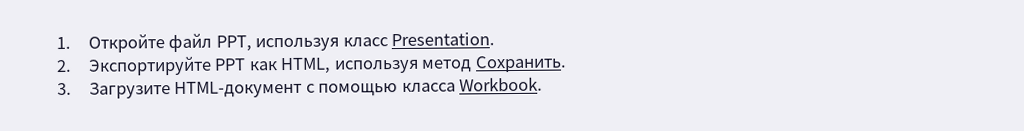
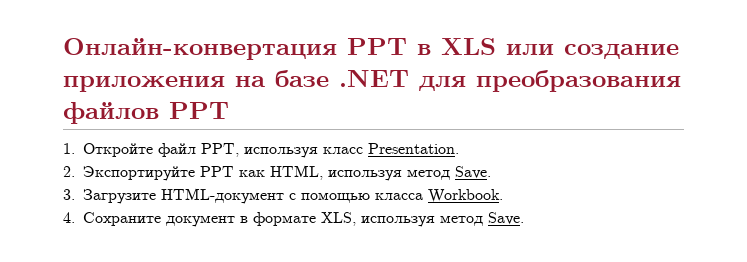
+ Онлайн-конвертация PPT в XLS или создание приложения на базе .NET для преобразования файлов PPT
- 2. Экспортируйте PPT как HTML, используя метод Сохранить.
+ 2. Экспортируйте PPT как HTML, используя метод Save.
+ 4. Сохраните документ в формате XLS, используя метод Save.

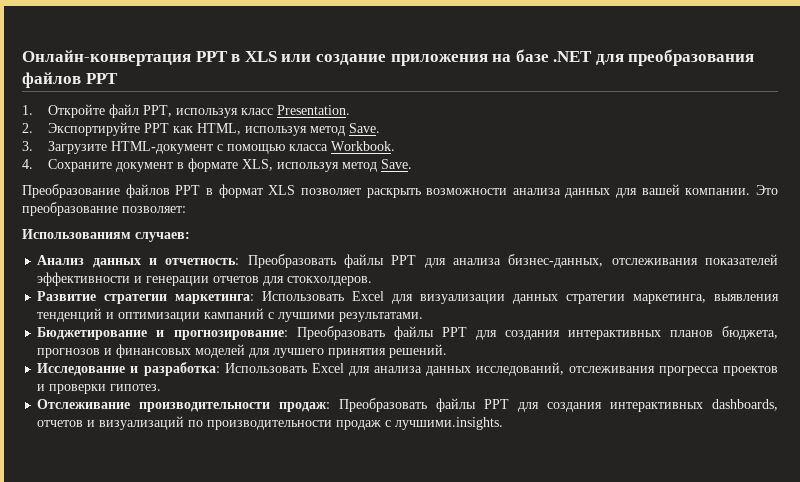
+ Преобразование файлов PPT в формат XLS позволяет раскрыть возможности анализа данных для вашей компании. Это преобразование позволяет:
+ Использованиям случаев:
+ Анализ данных и отчетность: Преобразовать файлы PPT для анализа бизнес-данных, отслеживания показателей эффективности и генерации отчетов для стокхолдеров.
+ Развитие стратегии маркетинга: Использовать Excel для визуализации данных стратегии маркетинга, выявления тенденций и оптимизации кампаний с лучшими результатами.
+ Бюджетирование и прогнозирование: Преобразовать файлы PPT для создания интерактивных планов бюджета, прогнозов и финансовых моделей для лучшего принятия решений.
+ Исследование и разработка: Использовать Excel для анализа данных исследований, отслеживания прогресса проектов и проверки гипотез.
+ Отслеживание производительности продаж: Преобразовать файлы PPT для создания интерактивных dashboards, отчетов и визуализаций по производительности продаж с лучшими.insights.

